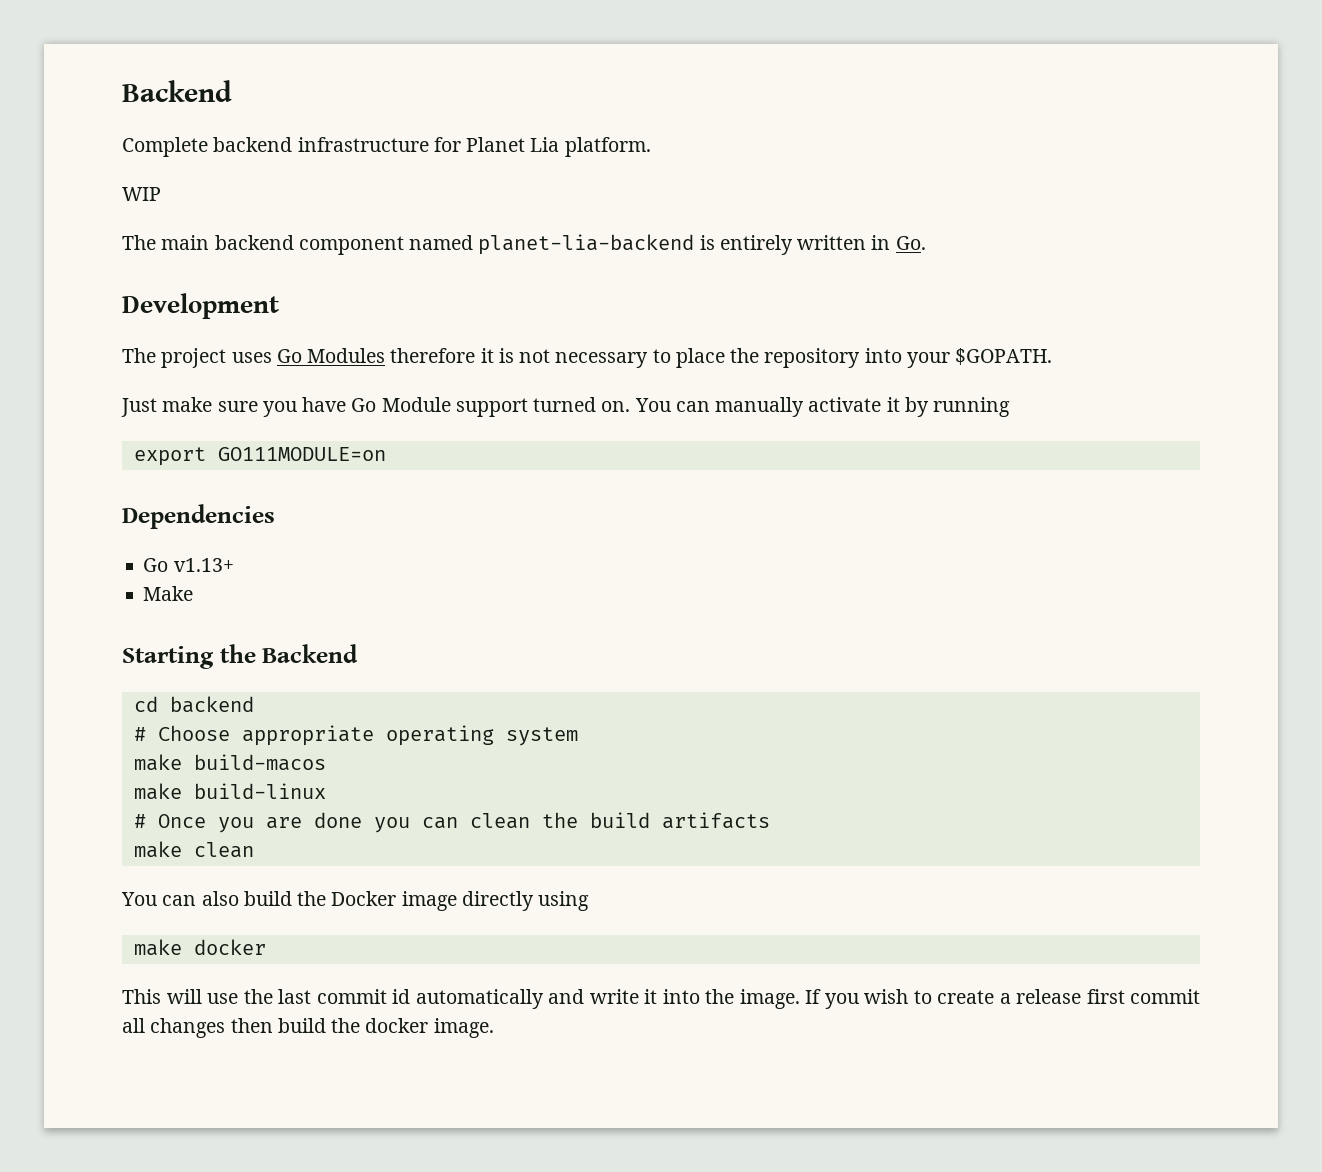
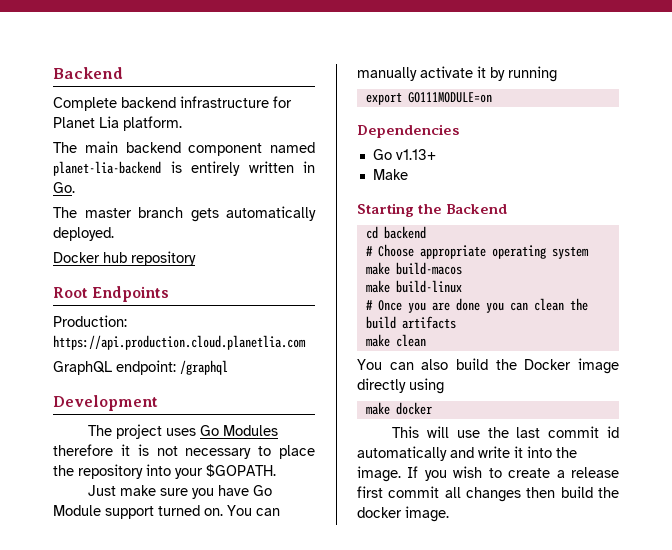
- WIP
+ The master branch gets automatically deployed.
+ Docker hub repository
+ Root Endpoints
+ Production: https://api.production.cloud.planetlia.com
+ GraphQL endpoint: /graphql

